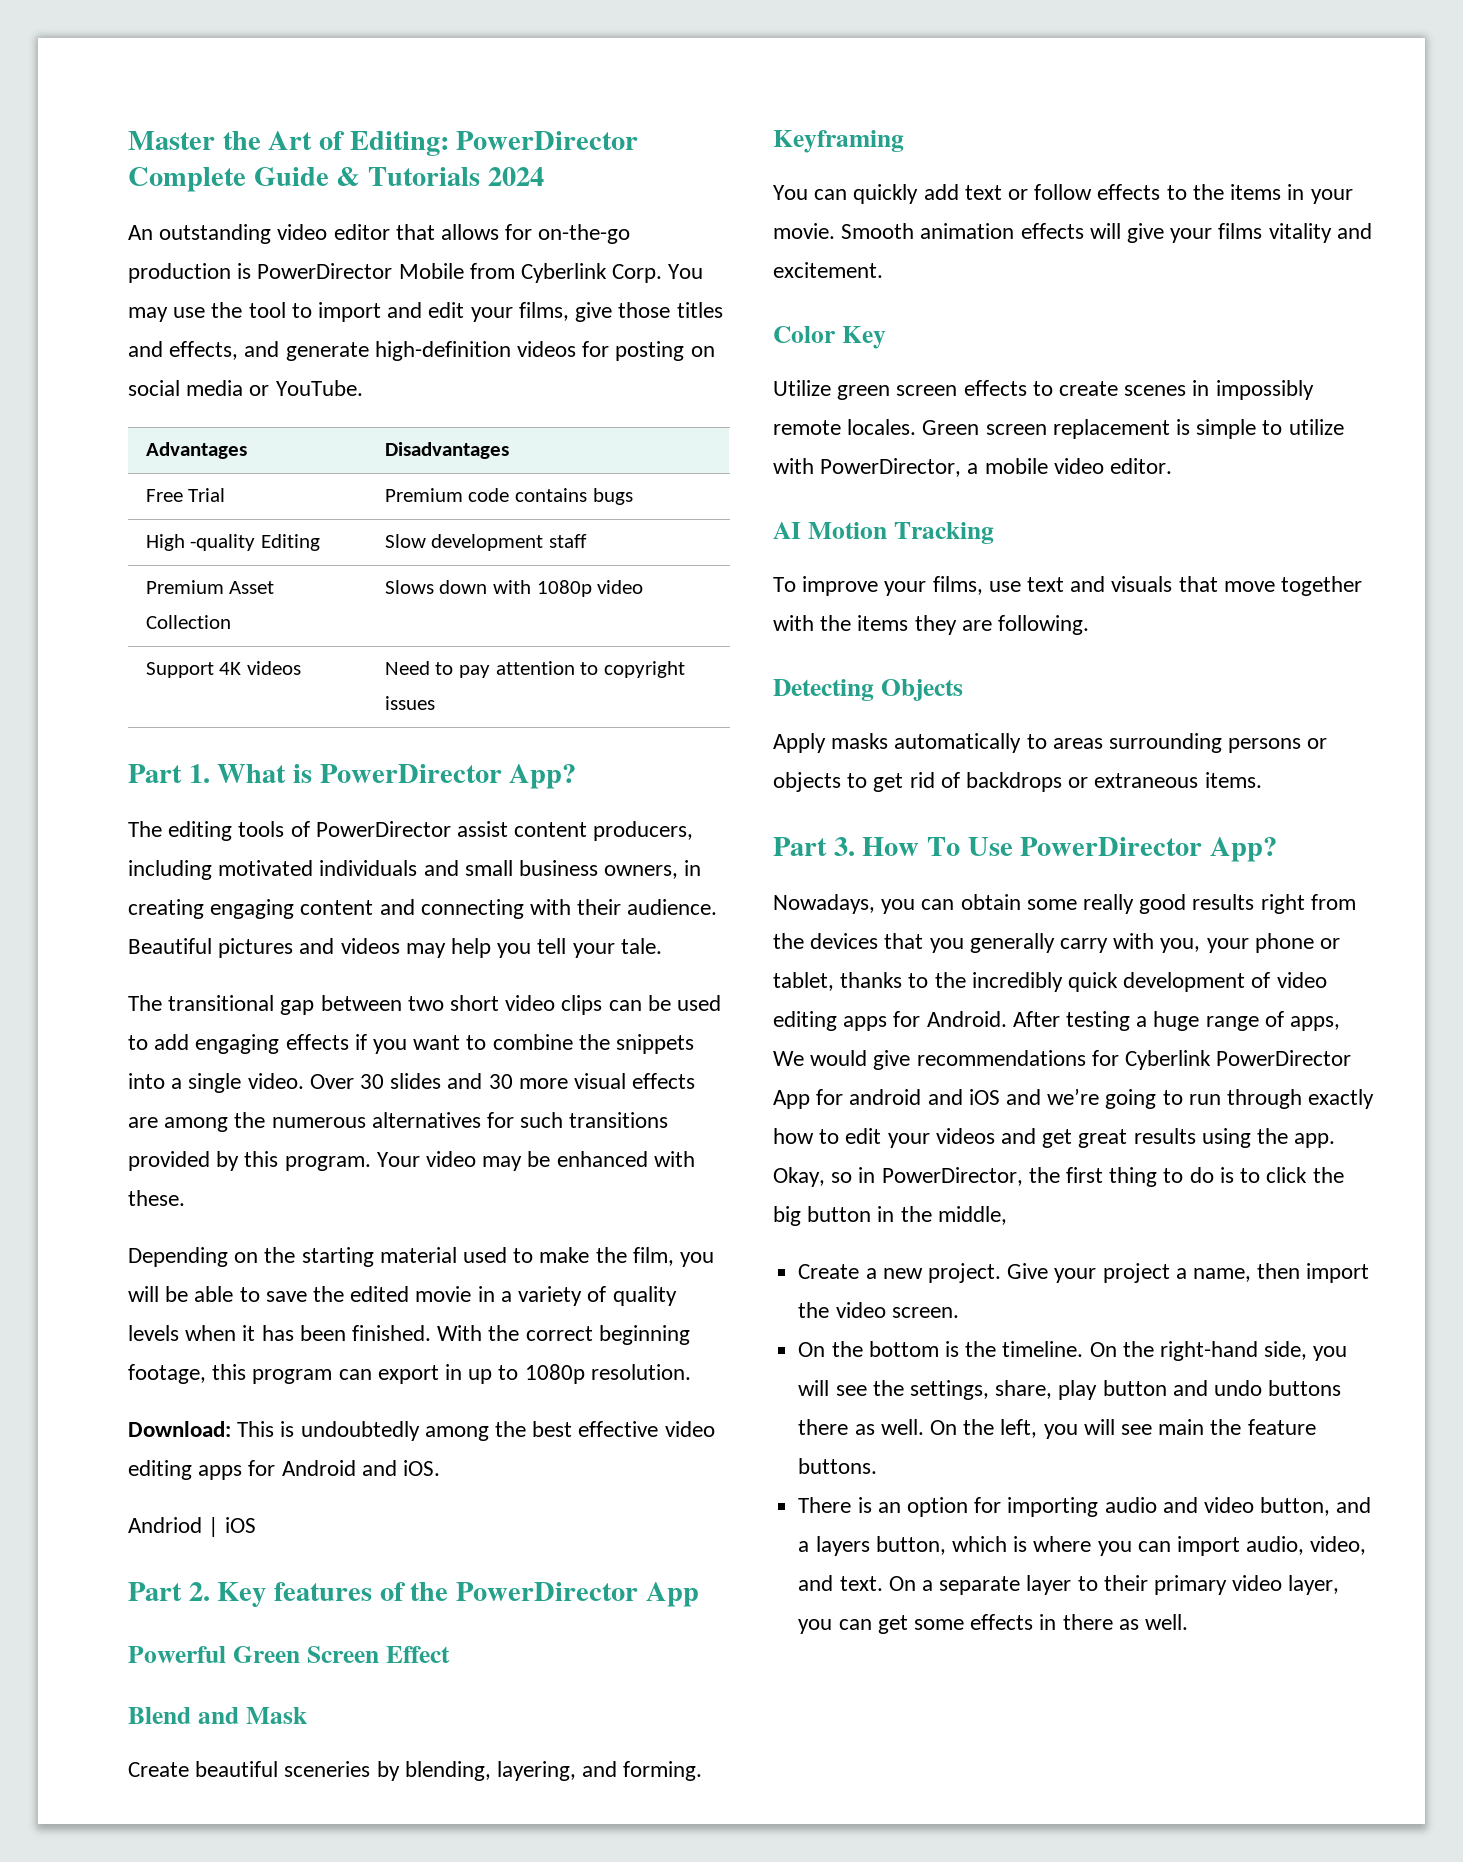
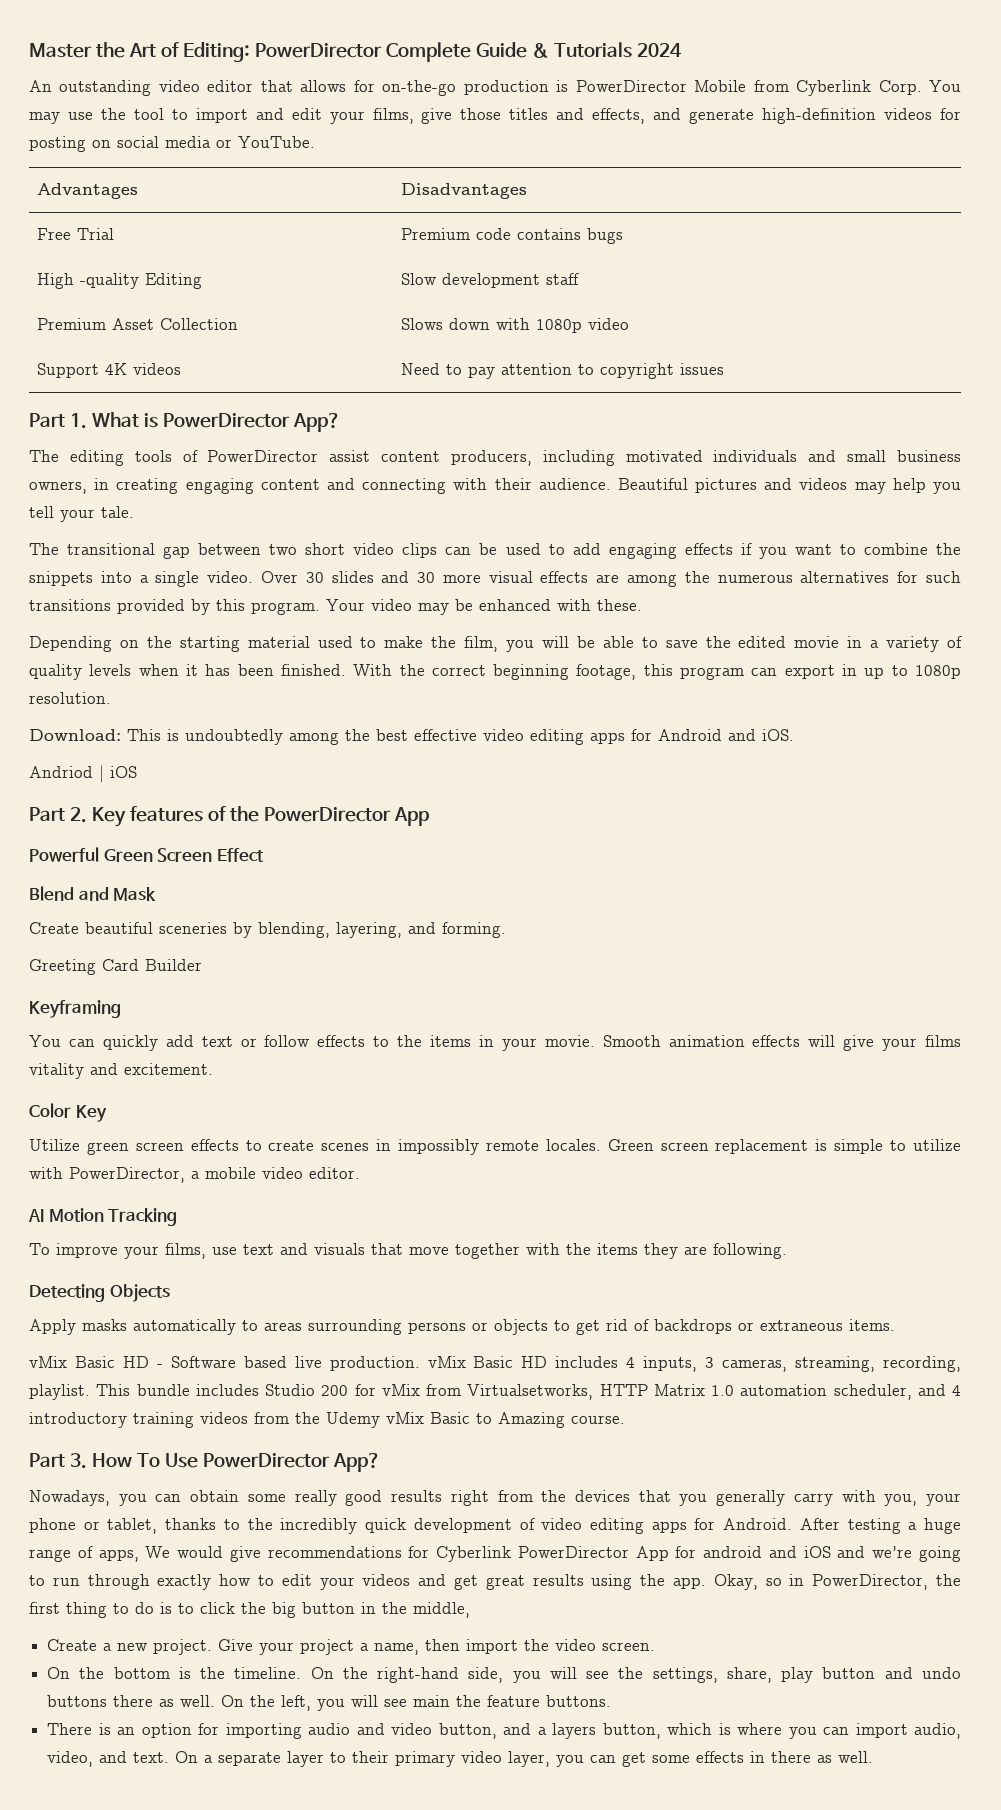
+ Greeting Card Builder
+ vMix Basic HD - Software based live production. vMix Basic HD includes 4 inputs, 3 cameras, streaming, recording, playlist. This bundle includes Studio 200 for vMix from Virtualsetworks, HTTP Matrix 1.0 automation scheduler, and 4 introductory training videos from the Udemy vMix Basic to Amazing course.

